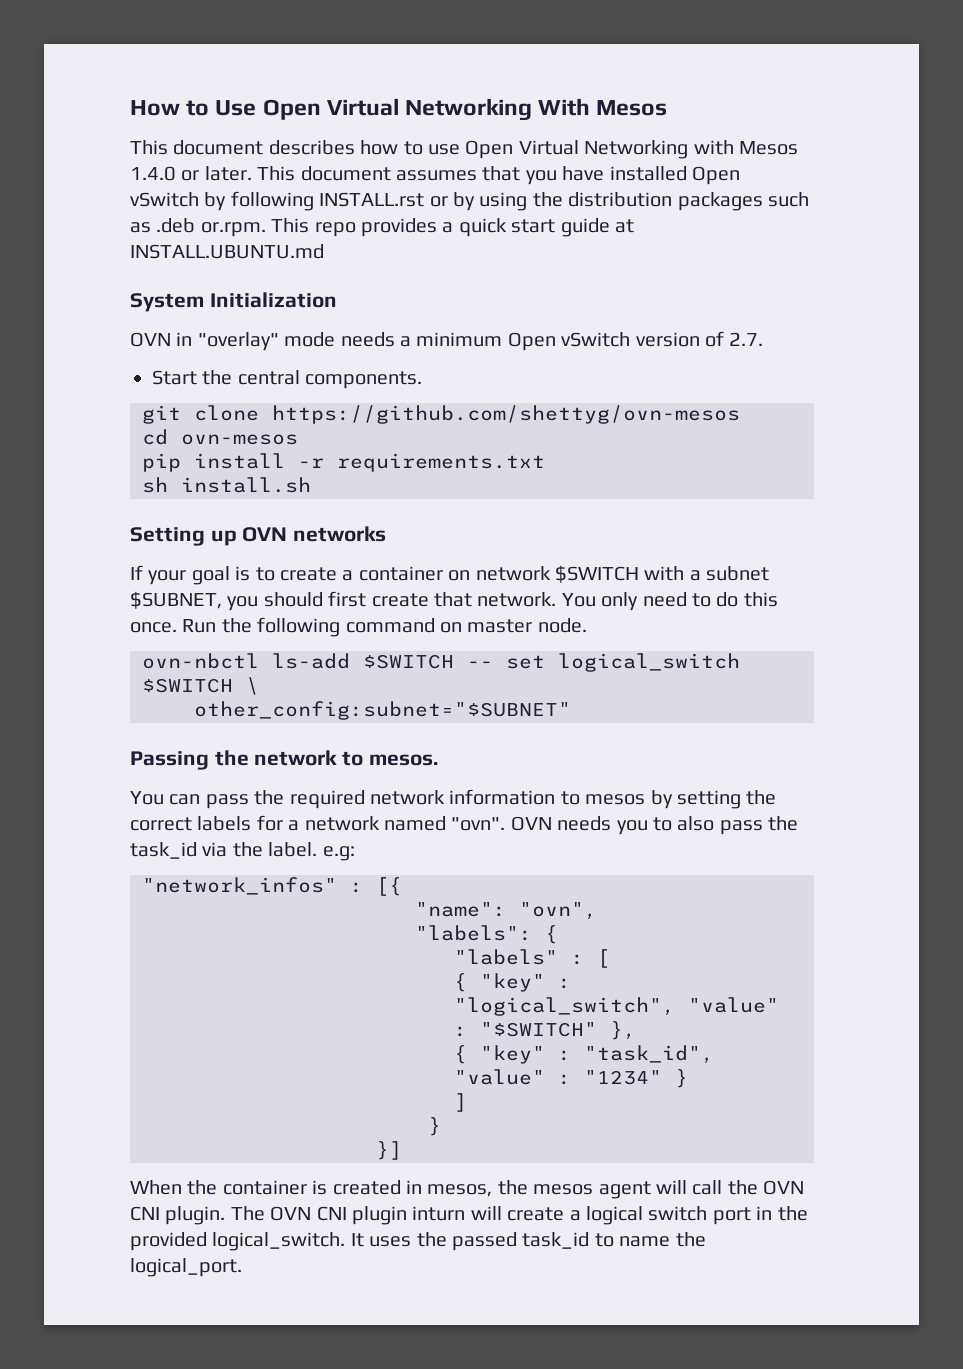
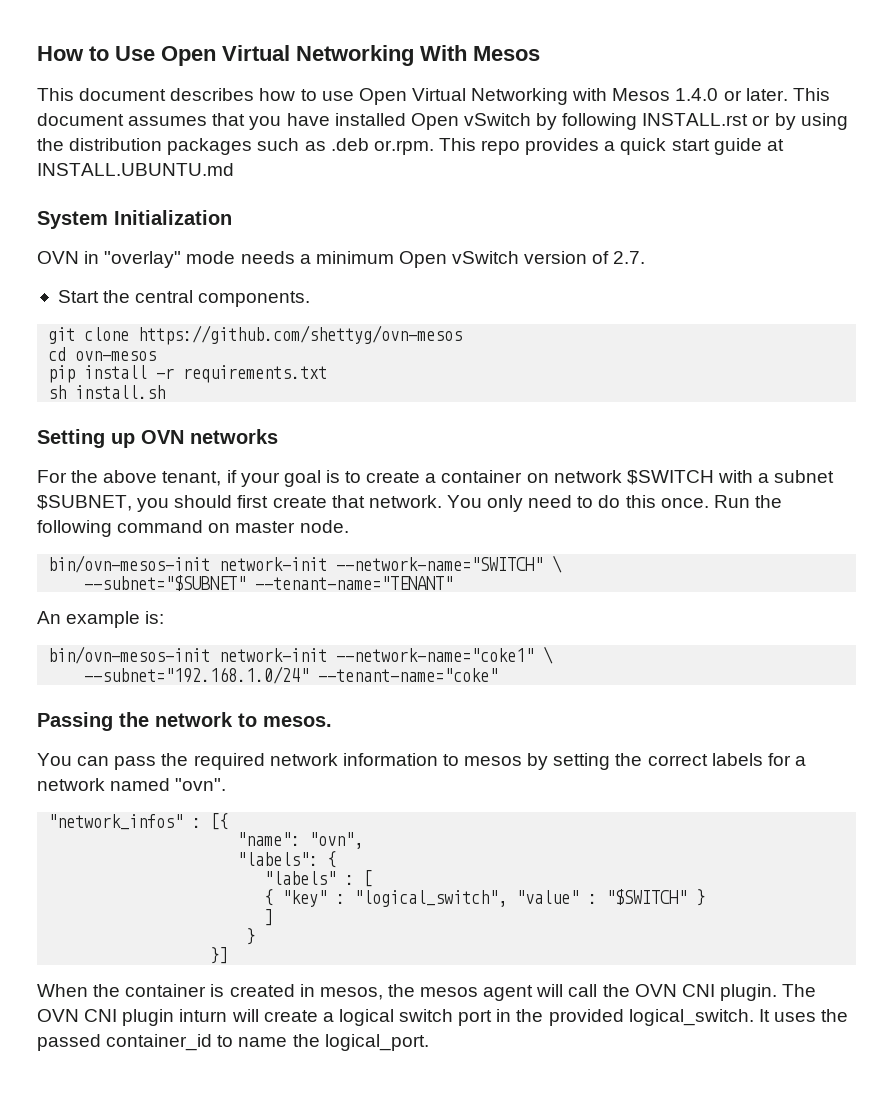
- If your goal is to create a container on network $SWITCH with a subnet $SUBNET, you should first create that network.
+ For the above tenant, if your goal is to create a container on network $SWITCH with a subnet $SUBNET, you should first create that network.
- ovn-nbctl ls-add $SWITCH -- set logical_switch $SWITCH \
- other_config:subnet="$SUBNET"
+ bin/ovn-mesos-init network-init --network-name="SWITCH" \
+ --subnet="$SUBNET" --tenant-name="TENANT"
+ An example is:
+ bin/ovn-mesos-init network-init --network-name="coke1" \
+ --subnet="192.168.1.0/24" --tenant-name="coke"
- OVN needs you to also pass the task_id via the label. e.g:
- { "key" : "logical_switch", "value" : "$SWITCH" },
- { "key" : "task_id", "value" : "1234" }
+ { "key" : "logical_switch", "value" : "$SWITCH" }
- It uses the passed task_id to name the logical_port.
+ It uses the passed container_id to name the logical_port.

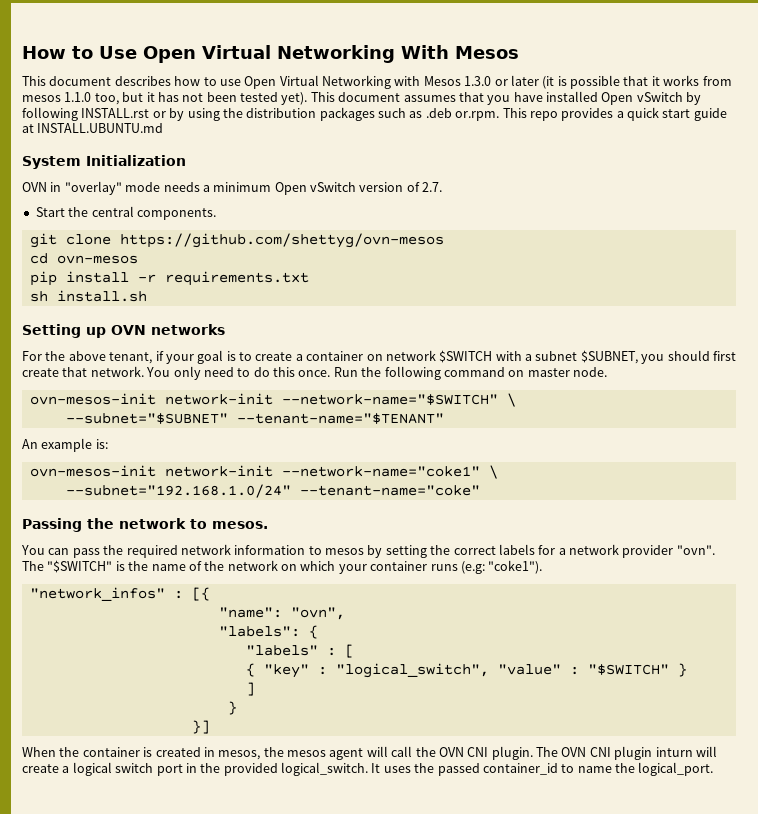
- This document describes how to use Open Virtual Networking with Mesos 1.4.0 or later.
+ This document describes how to use Open Virtual Networking with Mesos 1.3.0 or later (it is possible that it works from mesos 1.1.0 too, but it has not been tested yet).
- bin/ovn-mesos-init network-init --network-name="SWITCH" \
+ ovn-mesos-init network-init --network-name="$SWITCH" \
- --subnet="$SUBNET" --tenant-name="TENANT"
+ --subnet="$SUBNET" --tenant-name="$TENANT"
- bin/ovn-mesos-init network-init --network-name="coke1" \
+ ovn-mesos-init network-init --network-name="coke1" \
- You can pass the required network information to mesos by setting the correct labels for a network named "ovn".
+ You can pass the required network information to mesos by setting the correct labels for a network provider "ovn". The "$SWITCH" is the name of the network on which your container runs (e.g: "coke1").

